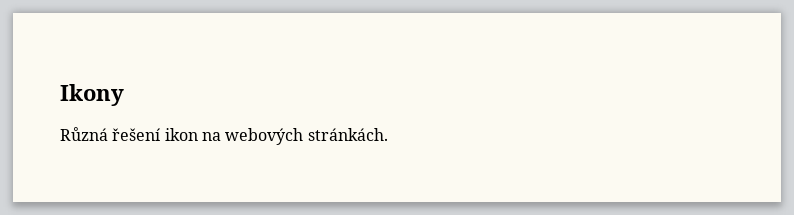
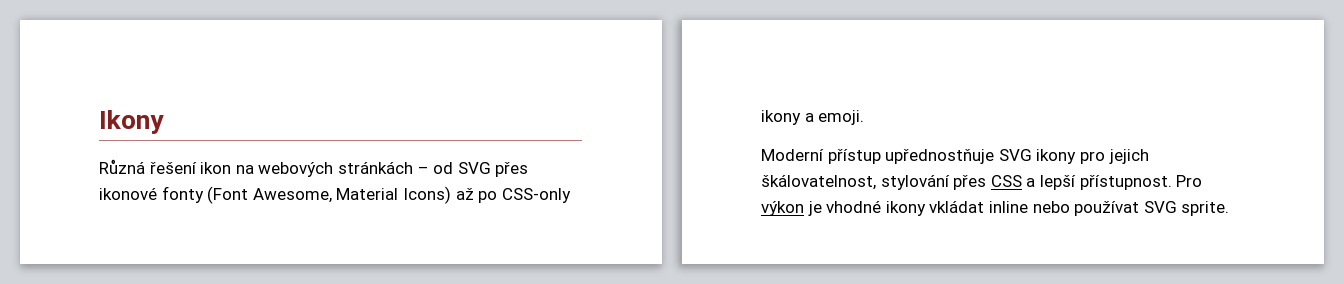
- Různá řešení ikon na webových stránkách.
+ Různá řešení ikon na webových stránkách – od SVG přes ikonové fonty (Font Awesome, Material Icons) až po CSS-only ikony a emoji.
+ Moderní přístup upřednostňuje SVG ikony pro jejich škálovatelnost, stylování přes CSS a lepší přístupnost. Pro výkon je vhodné ikony vkládat inline nebo používat SVG sprite.

